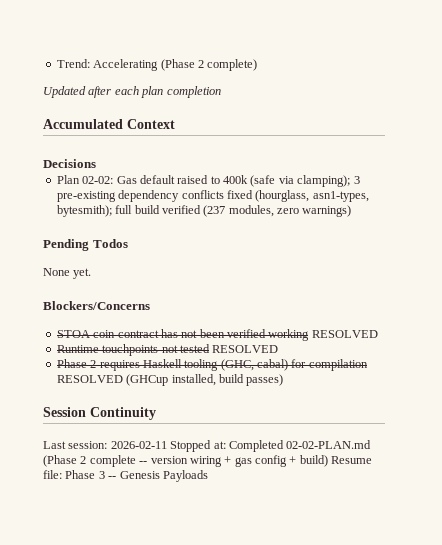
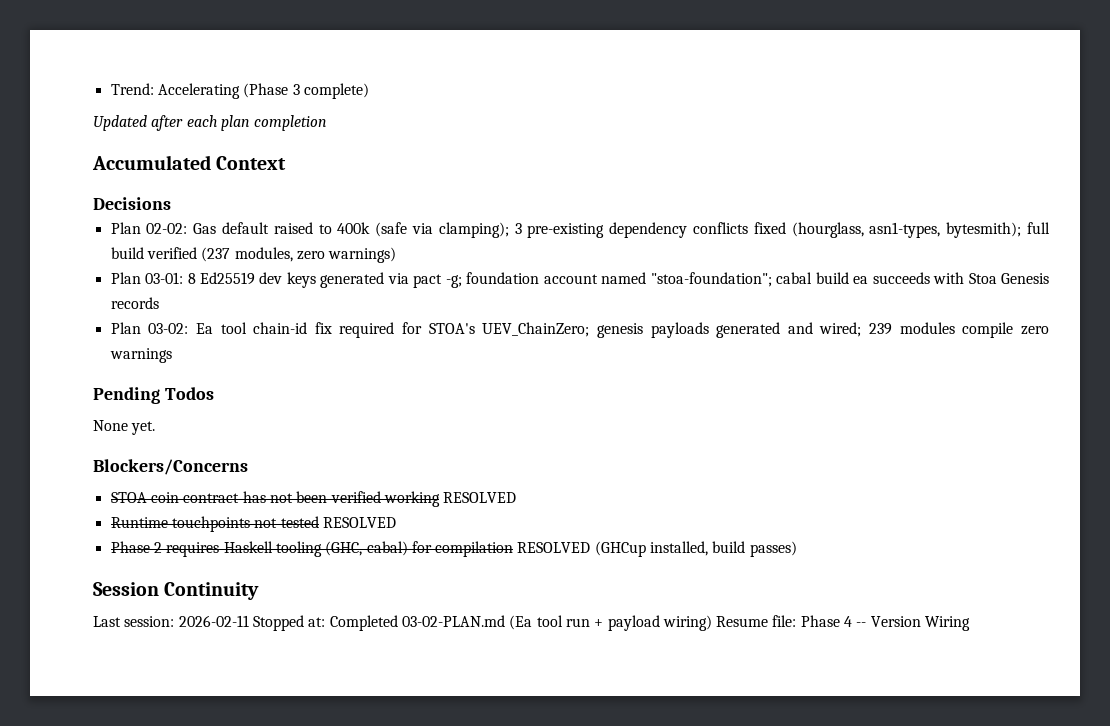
- Trend: Accelerating (Phase 2 complete)
+ Trend: Accelerating (Phase 3 complete)
+ Plan 03-01: 8 Ed25519 dev keys generated via pact -g; foundation account named "stoa-foundation"; cabal build ea succeeds with Stoa Genesis records
+ Plan 03-02: Ea tool chain-id fix required for STOA's UEV_ChainZero; genesis payloads generated and wired; 239 modules compile zero warnings
- Last session: 2026-02-11 Stopped at: Completed 02-02-PLAN.md (Phase 2 complete -- version wiring + gas config + build) Resume file: Phase 3 -- Genesis Payloads
+ Last session: 2026-02-11 Stopped at: Completed 03-02-PLAN.md (Ea tool run + payload wiring) Resume file: Phase 4 -- Version Wiring

